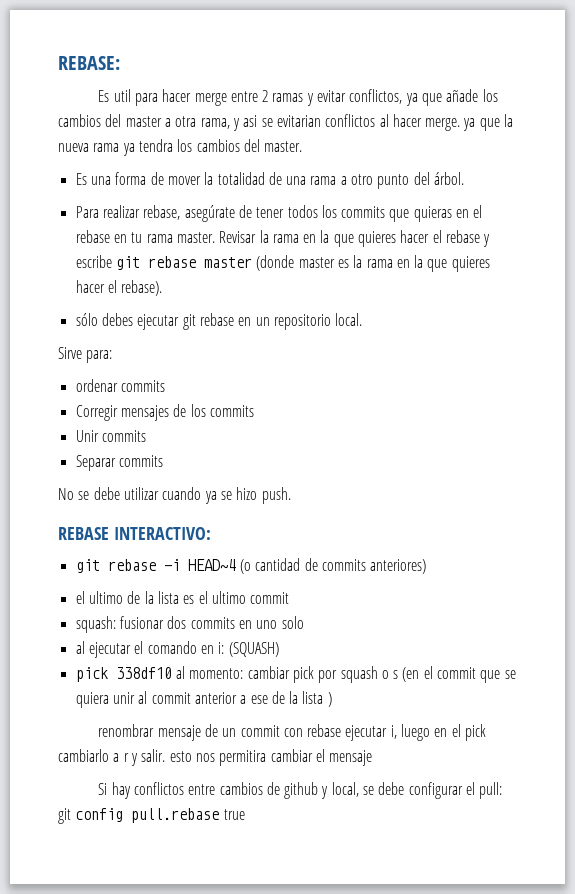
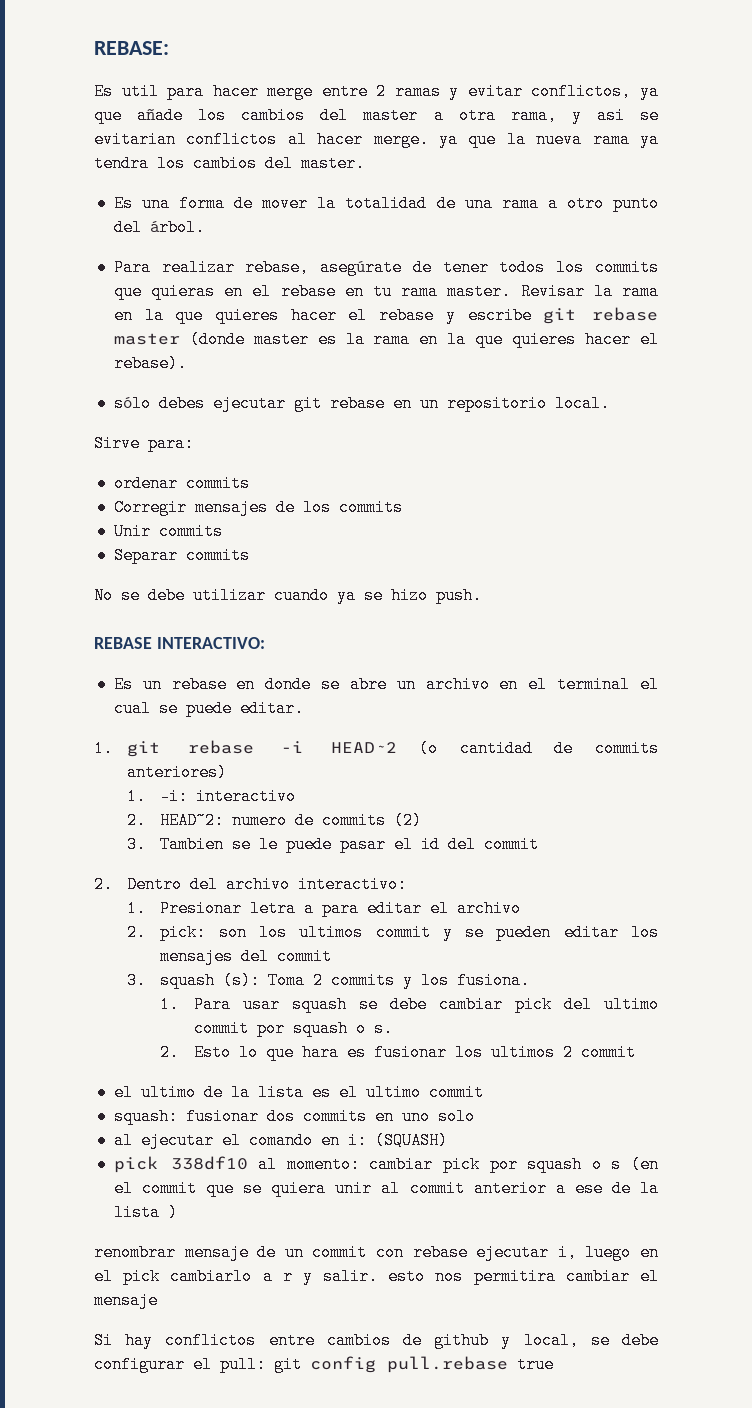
- git rebase -i HEAD~4 (o cantidad de commits anteriores)
+ Es un rebase en donde se abre un archivo en el terminal el cual se puede editar.
+ 1. git rebase -i HEAD~2 (o cantidad de commits anteriores)
+ 1. -i: interactivo
+ 2. HEAD~2: numero de commits (2)
+ 3. Tambien se le puede pasar el id del commit
+ 2. Dentro del archivo interactivo:
+ 1. Presionar letra a para editar el archivo
+ 2. pick: son los ultimos commit y se pueden editar los mensajes del commit
+ 3. squash (s): Toma 2 commits y los fusiona.
+ 1. Para usar squash se debe cambiar pick del ultimo commit por squash o s.
+ 2. Esto lo que hara es fusionar los ultimos 2 commit

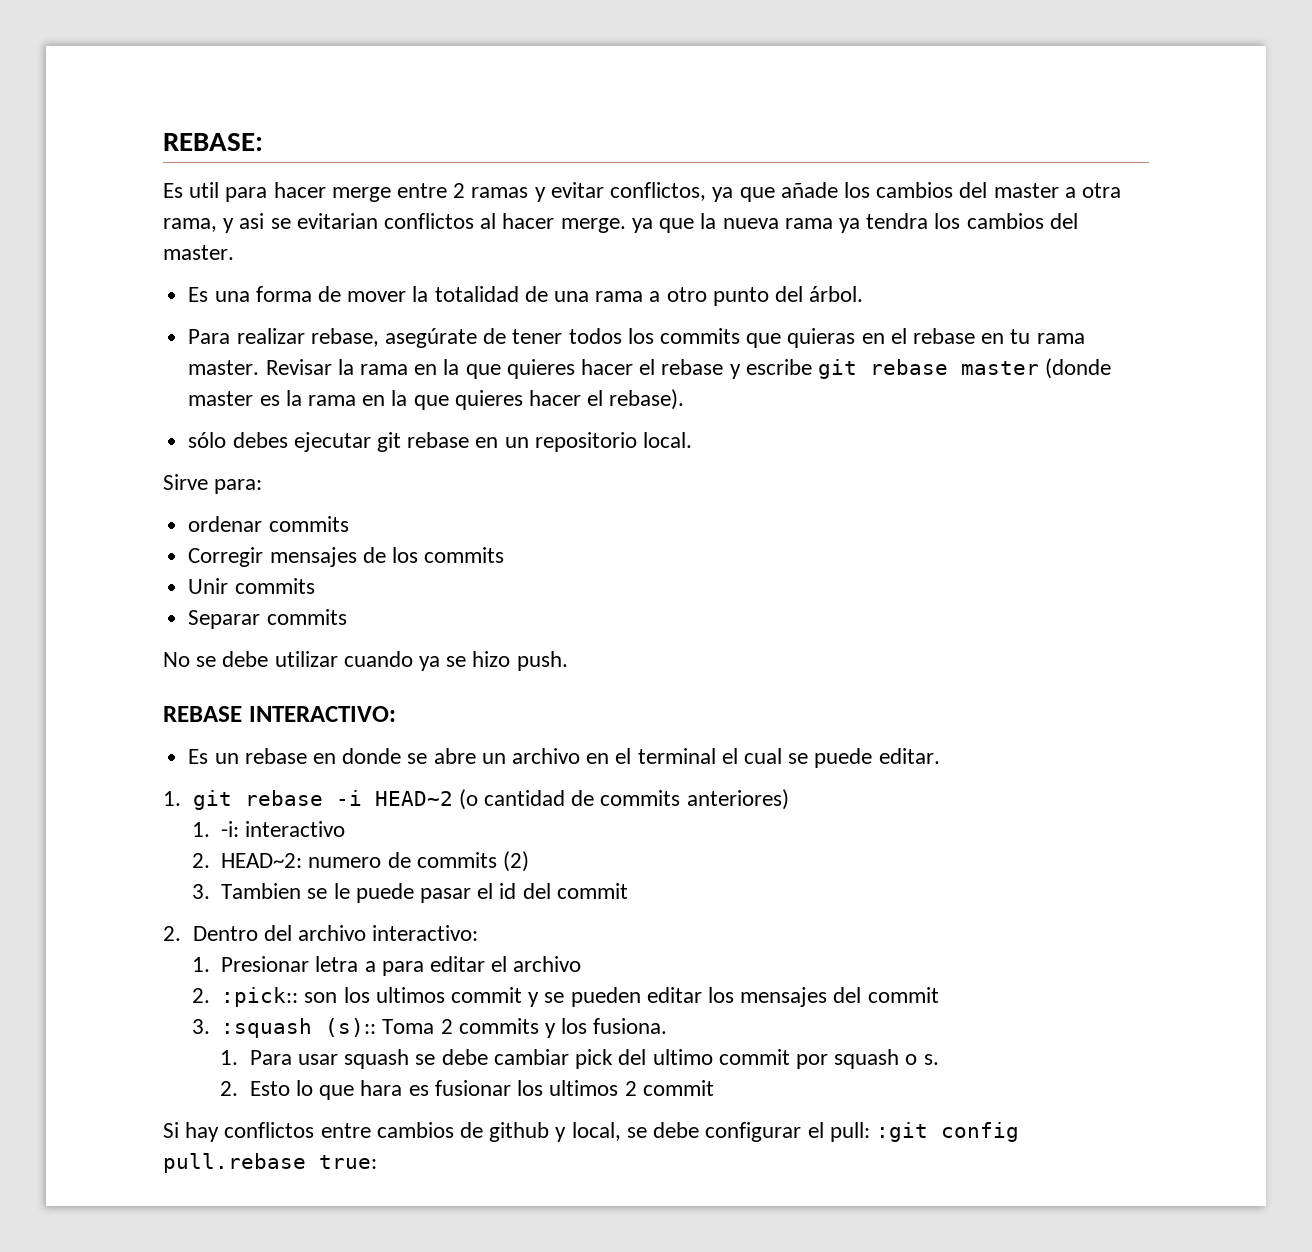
- 2. pick: son los ultimos commit y se pueden editar los mensajes del commit
+ 2. :pick:: son los ultimos commit y se pueden editar los mensajes del commit
- 3. squash (s): Toma 2 commits y los fusiona.
+ 3. :squash (s):: Toma 2 commits y los fusiona.
- el ultimo de la lista es el ultimo commit
- squash: fusionar dos commits en uno solo
- al ejecutar el comando en i: (SQUASH)
- pick 338df10 al momento: cambiar pick por squash o s (en el commit que se quiera unir al commit anterior a ese de la lista )
- renombrar mensaje de un commit con rebase ejecutar i, luego en el pick cambiarlo a r y salir. esto nos permitira cambiar el mensaje
- Si hay conflictos entre cambios de github y local, se debe configurar el pull: git config pull.rebase true
+ Si hay conflictos entre cambios de github y local, se debe configurar el pull: :git config pull.rebase true:

